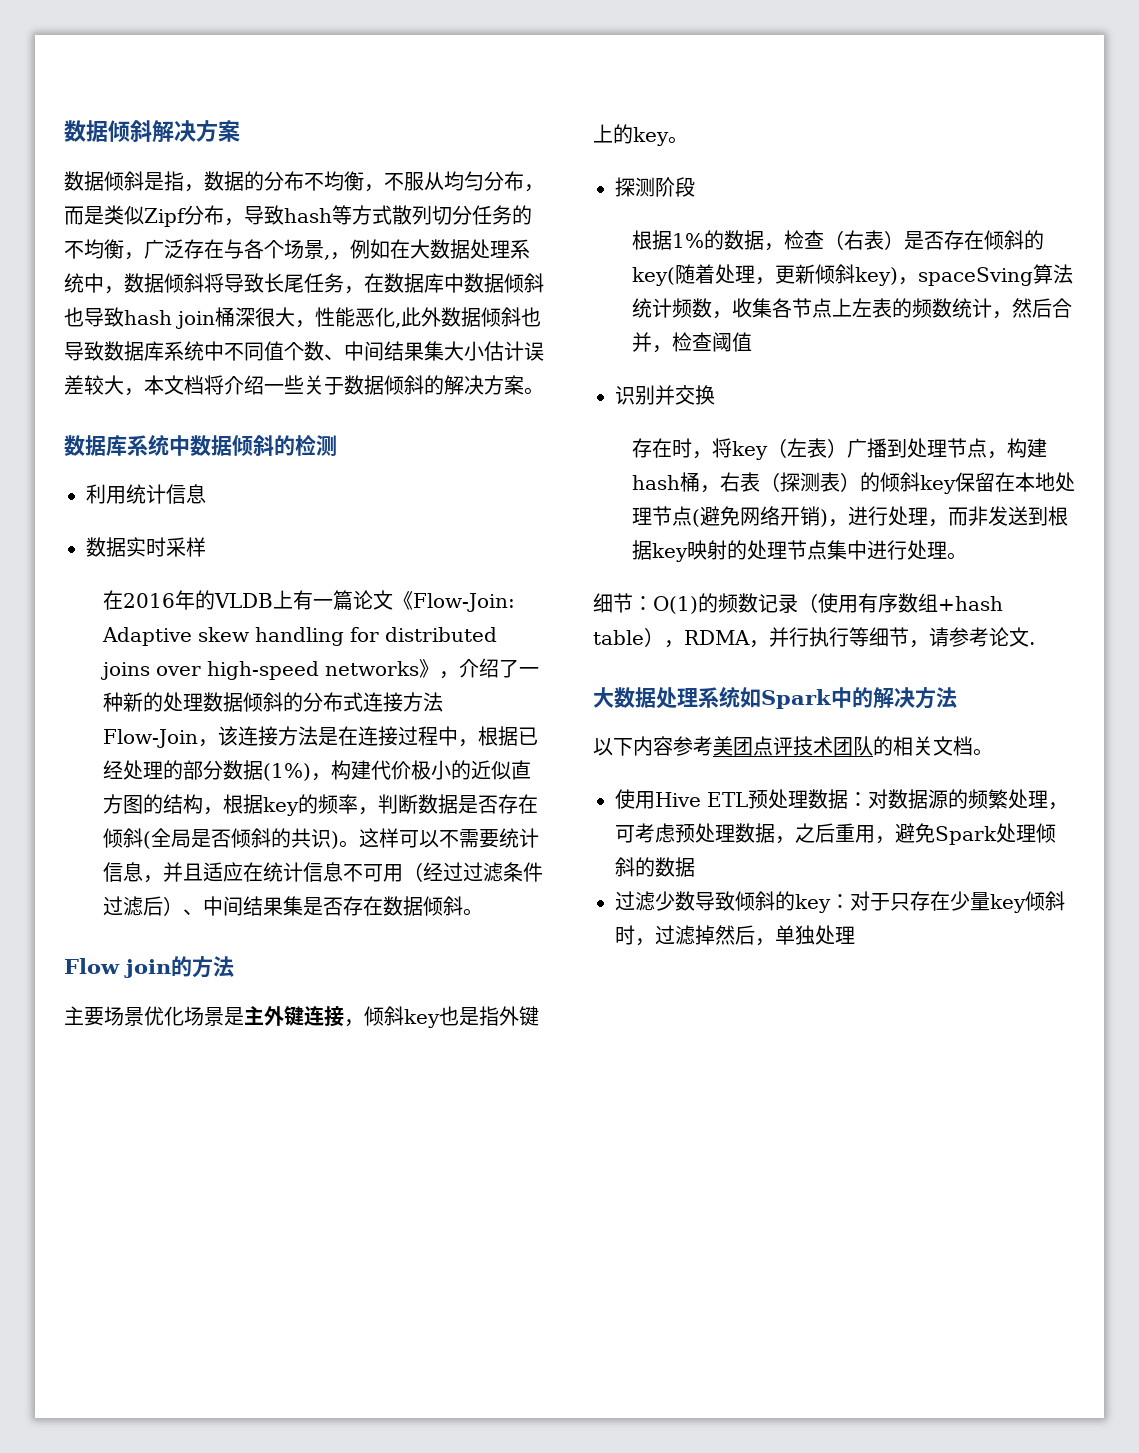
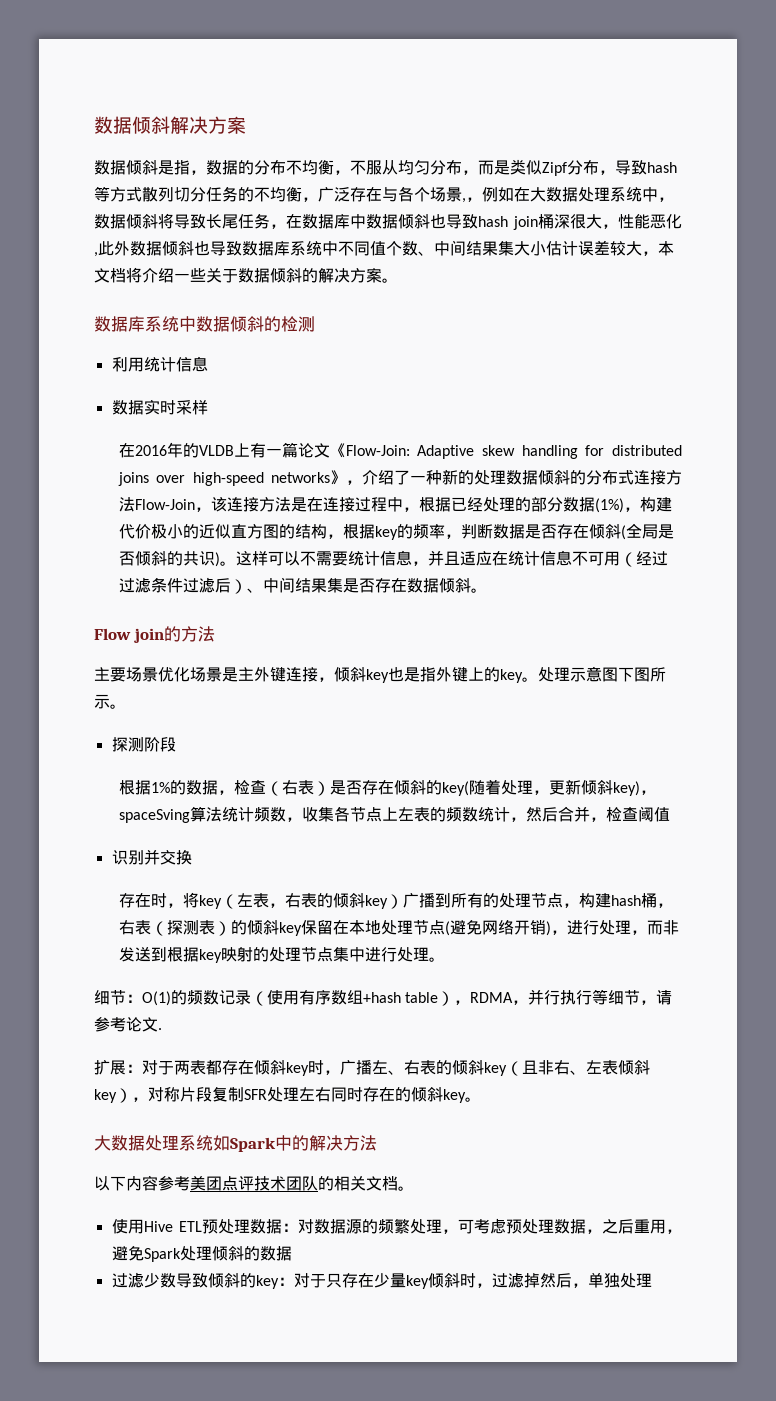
+ 处理示意图下图所示。
- 存在时，将key（左表）广播到处理节点，构建hash桶，右表（探测表）的倾斜key保留在本地处理节点(避免网络开销)，进行处理，而非发送到根据key映射的处理节点集中进行处理。
+ 存在时，将key（左表，右表的倾斜key）广播到所有的处理节点，构建hash桶，右表（探测表）的倾斜key保留在本地处理节点(避免网络开销)，进行处理，而非发送到根据key映射的处理节点集中进行处理。
+ 扩展：对于两表都存在倾斜key时，广播左、右表的倾斜key（且非右、左表倾斜key），对称片段复制SFR处理左右同时存在的倾斜key。

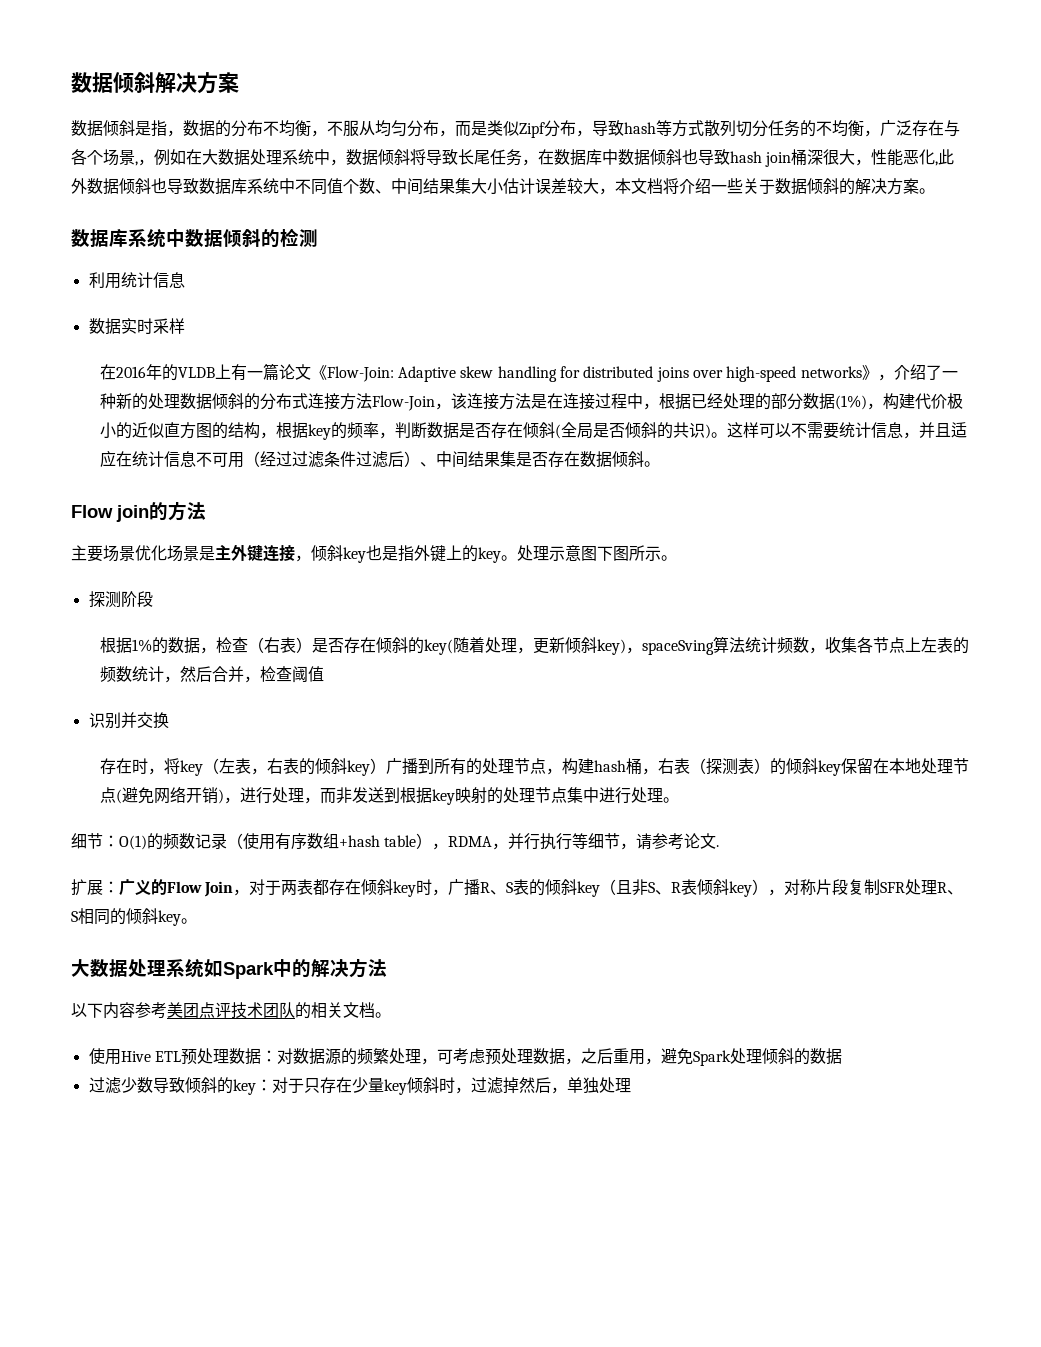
- 扩展：对于两表都存在倾斜key时，广播左、右表的倾斜key（且非右、左表倾斜key），对称片段复制SFR处理左右同时存在的倾斜key。
+ 扩展：广义的Flow Join，对于两表都存在倾斜key时，广播R、S表的倾斜key（且非S、R表倾斜key），对称片段复制SFR处理R、S相同的倾斜key。

